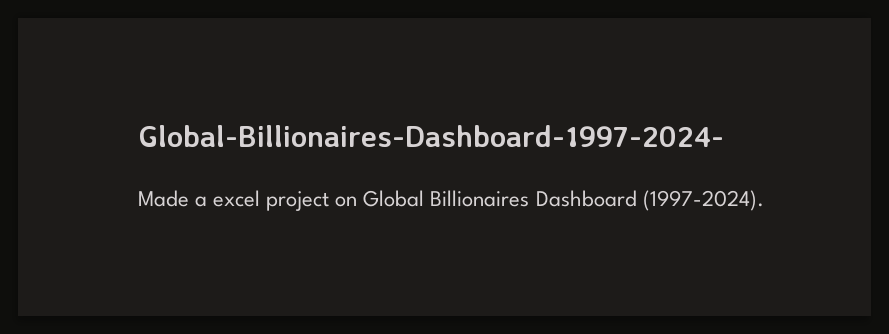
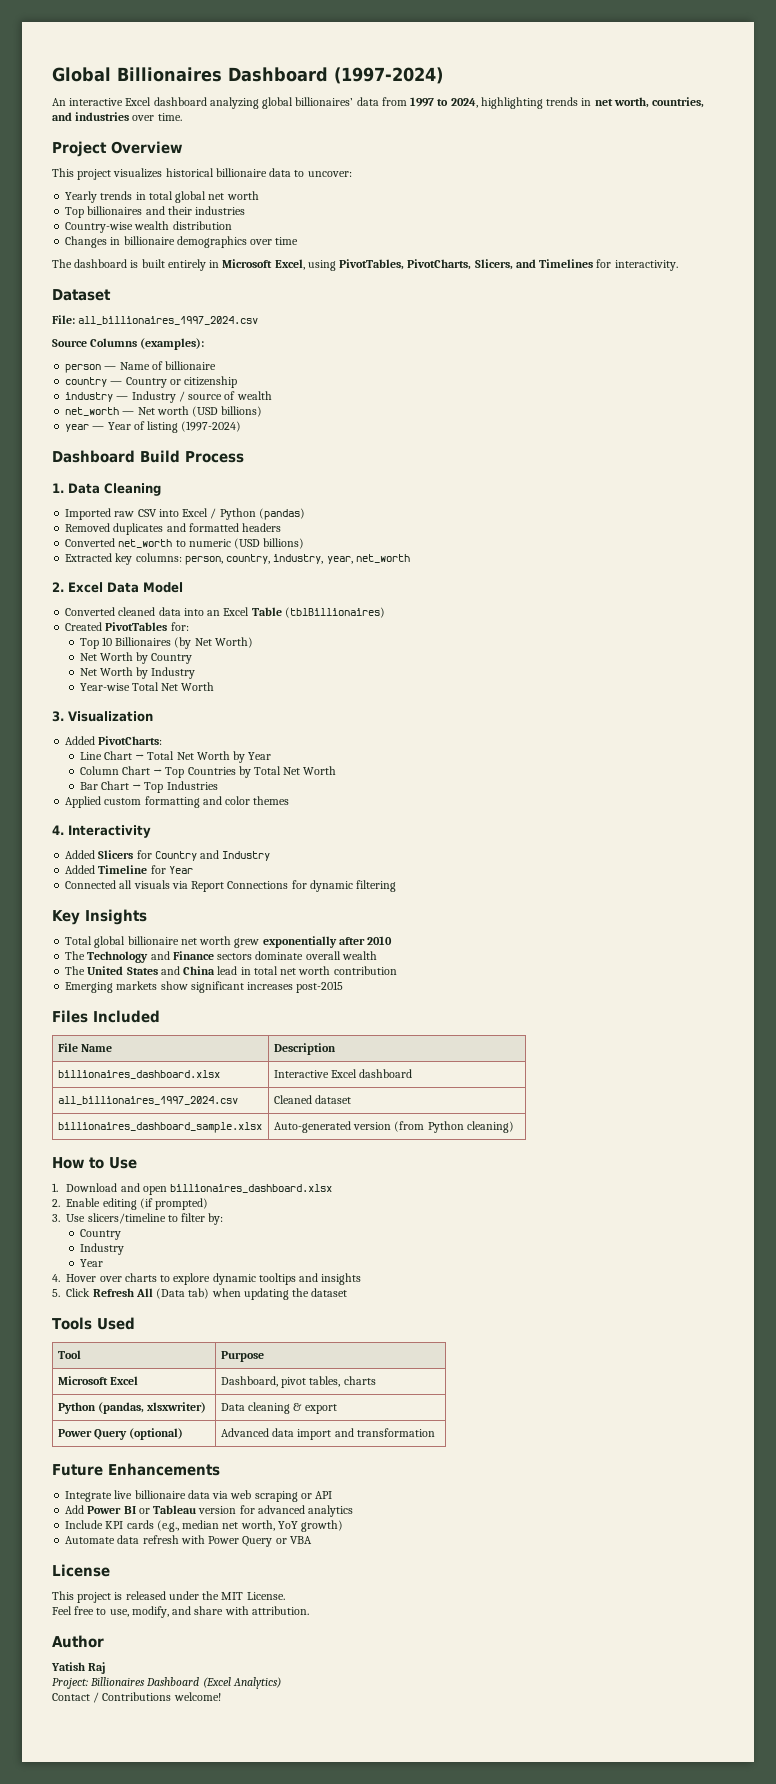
- Global-Billionaires-Dashboard-1997-2024-
- Made a excel project on Global Billionaires Dashboard (1997-2024).
+ Global Billionaires Dashboard (1997-2024)
+ An interactive Excel dashboard analyzing global billionaires’ data from 1997 to 2024, highlighting trends in net worth, countries, and industries over time.
+ Project Overview
+ This project visualizes historical billionaire data to uncover:
+ Yearly trends in total global net worth
+ Top billionaires and their industries
+ Country-wise wealth distribution
+ Changes in billionaire demographics over time
+ The dashboard is built entirely in Microsoft Excel, using PivotTables, PivotCharts, Slicers, and Timelines for interactivity.
+ Dataset
+ File: all_billionaires_1997_2024.csv
+ Source Columns (examples):
+ person — Name of billionaire
+ country — Country or citizenship
+ industry — Industry / source of wealth
+ net_worth — Net worth (USD billions)
+ year — Year of listing (1997-2024)
+ Dashboard Build Process
+ 1. Data Cleaning
+ Imported raw CSV into Excel / Python (pandas)
+ Removed duplicates and formatted headers
+ Converted net_worth to numeric (USD billions)
+ Extracted key columns: person, country, industry, year, net_worth
+ 2. Excel Data Model
+ Converted cleaned data into an Excel Table (tblBillionaires)
+ Created PivotTables for:
+ Top 10 Billionaires (by Net Worth)
+ Net Worth by Country
+ Net Worth by Industry
+ Year-wise Total Net Worth
+ 3. Visualization
+ Added PivotCharts:
+ Line Chart → Total Net Worth by Year
+ Column Chart → Top Countries by Total Net Worth
+ Bar Chart → Top Industries
+ Applied custom formatting and color themes
+ 4. Interactivity
+ Added Slicers for Country and Industry
+ Added Timeline for Year
+ Connected all visuals via Report Connections for dynamic filtering
+ Key Insights
+ Total global billionaire net worth grew exponentially after 2010
+ The Technology and Finance sectors dominate overall wealth
+ The United States and China lead in total net worth contribution
+ Emerging markets show significant increases post-2015
+ Files Included
+ File Name | Description
+ billionaires_dashboard.xlsx | Interactive Excel dashboard
+ all_billionaires_1997_2024.csv | Cleaned dataset
+ billionaires_dashboard_sample.xlsx | Auto-generated version (from Python cleaning)
+ How to Use
+ 1. Download and open billionaires_dashboard.xlsx
+ 2. Enable editing (if prompted)
+ 3. Use slicers/timeline to filter by:
+ Country
+ Industry
+ Year
+ 4. Hover over charts to explore dynamic tooltips and insights
+ 5. Click Refresh All (Data tab) when updating the dataset
+ Tools Used
+ Tool | Purpose
+ Microsoft Excel | Dashboard, pivot tables, charts
+ Python (pandas, xlsxwriter) | Data cleaning & export
+ Power Query (optional) | Advanced data import and transformation
+ Future Enhancements
+ Integrate live billionaire data via web scraping or API
+ Add Power BI or Tableau version for advanced analytics
+ Include KPI cards (e.g., median net worth, YoY growth)
+ Automate data refresh with Power Query or VBA
+ License
+ This project is released under the MIT License.
+ Feel free to use, modify, and share with attribution.
+ Author
+ Yatish Raj
+ Project: Billionaires Dashboard (Excel Analytics)
+ Contact / Contributions welcome!

